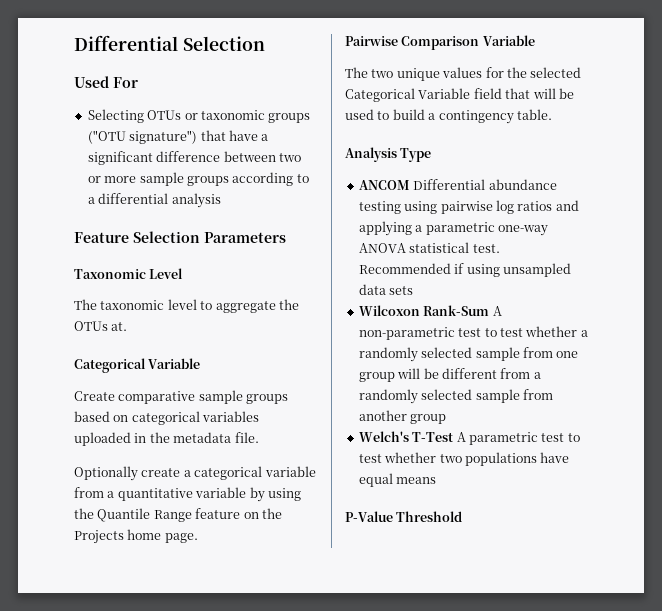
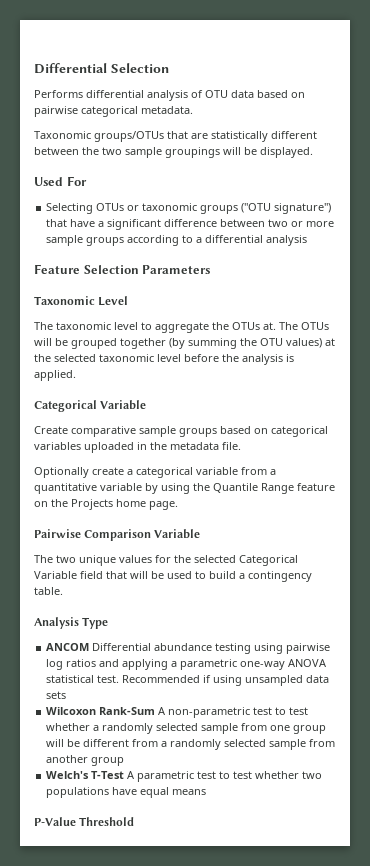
+ Performs differential analysis of OTU data based on pairwise categorical metadata.
+ Taxonomic groups/OTUs that are statistically different between the two sample groupings will be displayed.
+ The OTUs will be grouped together (by summing the OTU values) at the selected taxonomic level before the analysis is applied.

